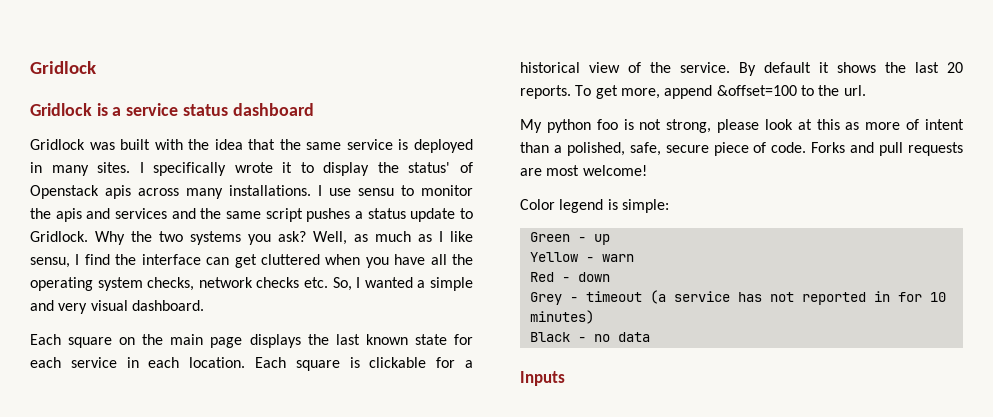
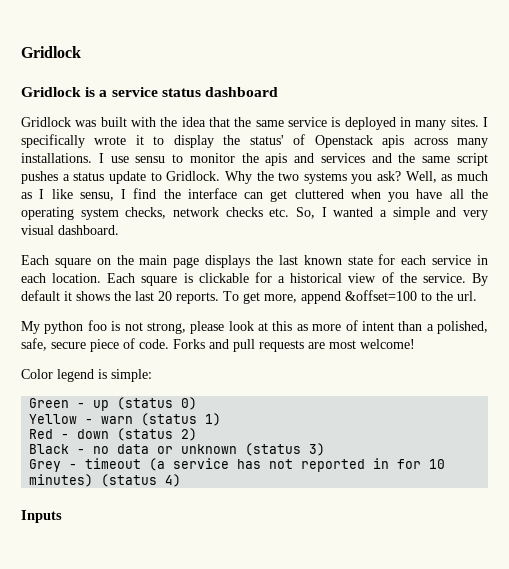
- Green - up
+ Green - up (status 0)
- Yellow - warn
+ Yellow - warn (status 1)
- Red - down
+ Red - down (status 2)
+ Black - no data or unknown (status 3)
- Grey - timeout (a service has not reported in for 10 minutes)
- Black - no data
+ Grey - timeout (a service has not reported in for 10 minutes) (status 4)

